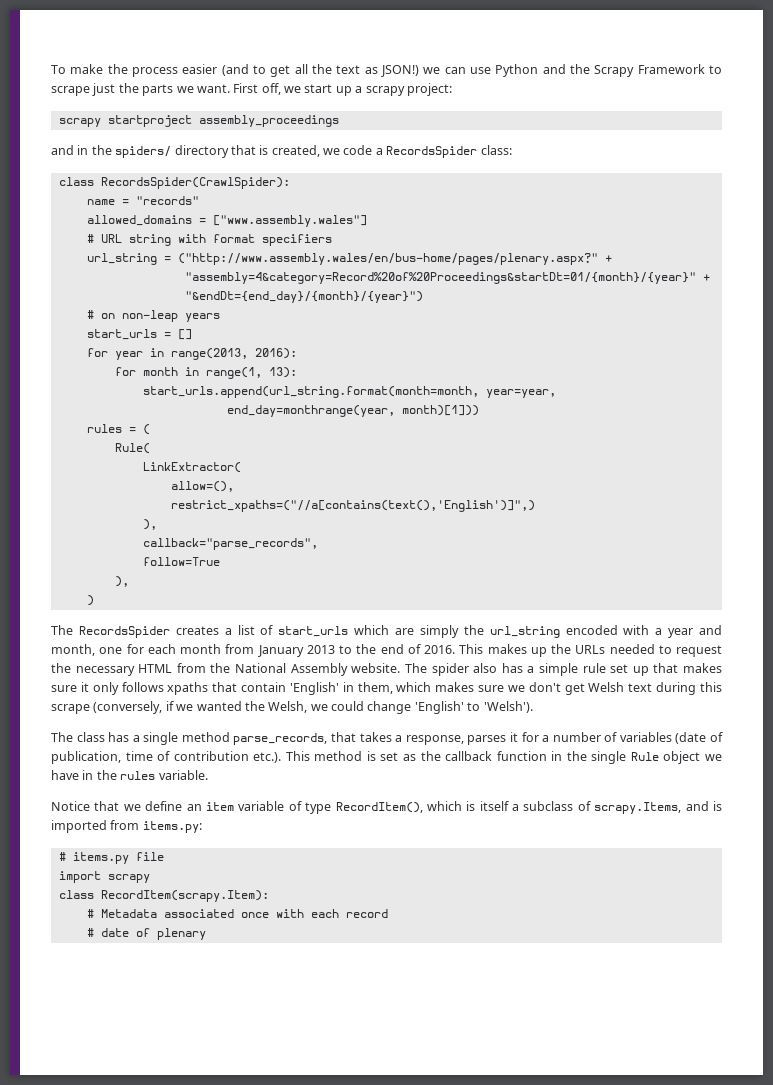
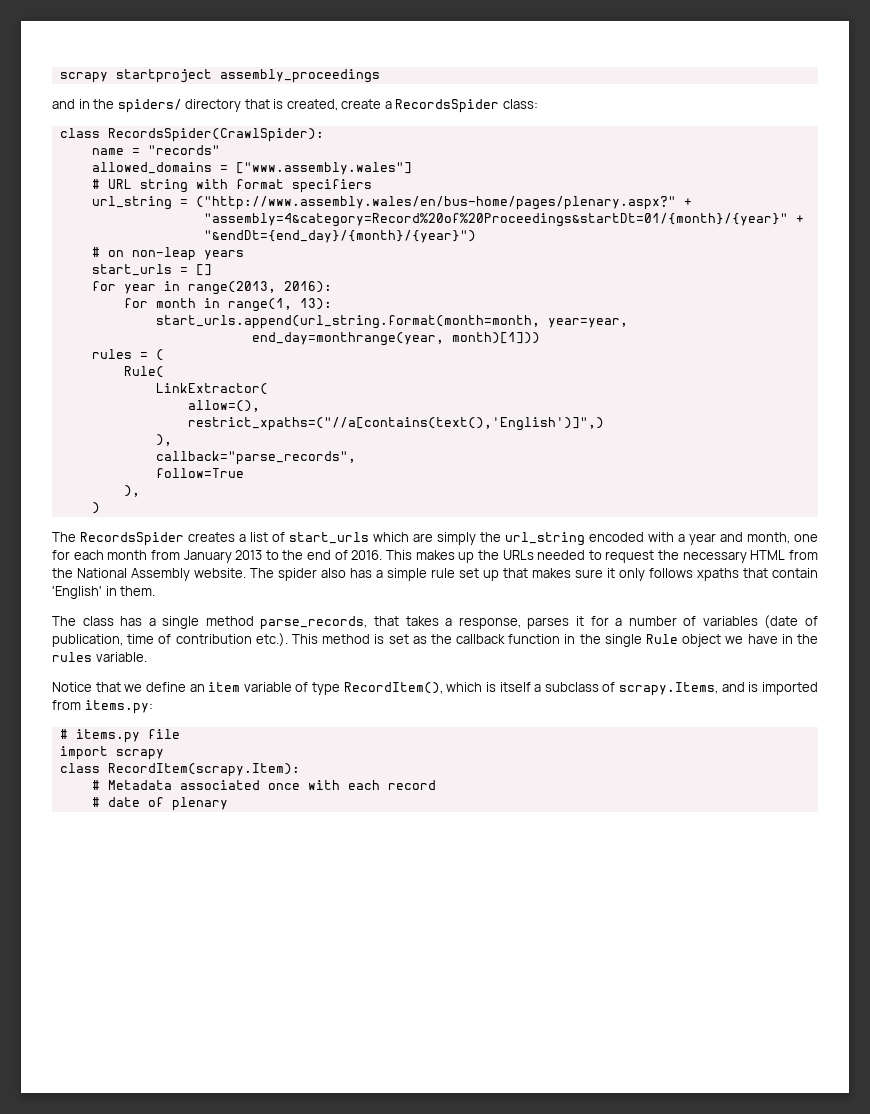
- To make the process easier (and to get all the text as JSON!) we can use Python and the Scrapy Framework to scrape just the parts we want. First off, we start up a scrapy project:
- and in the spiders/ directory that is created, we code a RecordsSpider class:
+ and in the spiders/ directory that is created, create a RecordsSpider class:
- The spider also has a simple rule set up that makes sure it only follows xpaths that contain 'English' in them, which makes sure we don't get Welsh text during this scrape (conversely, if we wanted the Welsh, we could change 'English' to 'Welsh').
+ The spider also has a simple rule set up that makes sure it only follows xpaths that contain 'English' in them.

